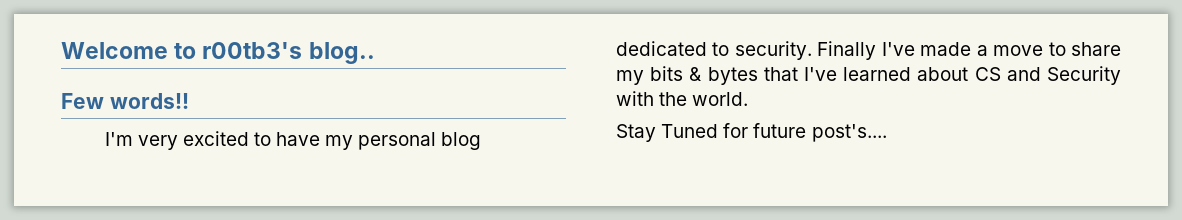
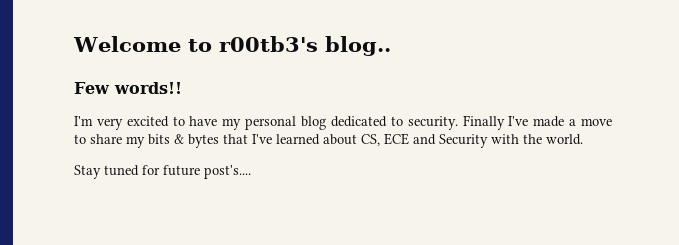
- Finally I've made a move to share my bits & bytes that I've learned about CS and Security with the world.
+ Finally I've made a move to share my bits & bytes that I've learned about CS, ECE and Security with the world.
- Stay Tuned for future post's....
+ Stay tuned for future post's....

